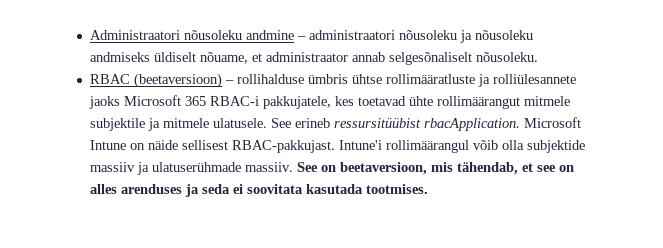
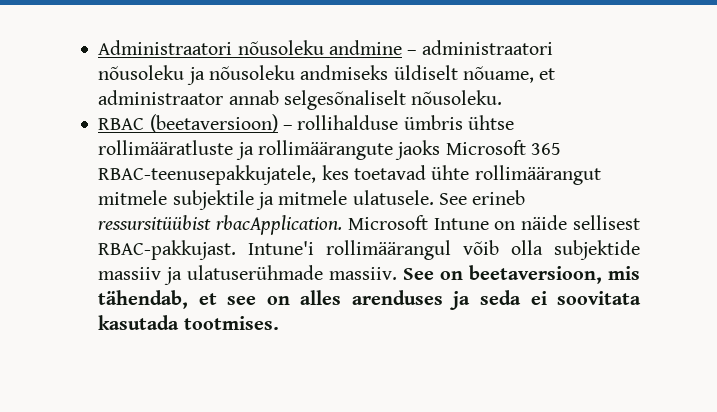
- RBAC (beetaversioon) – rollihalduse ümbris ühtse rollimääratluste ja rolliülesannete jaoks Microsoft 365 RBAC-i pakkujatele, kes toetavad ühte rollimäärangut mitmele subjektile ja mitmele ulatusele.
+ RBAC (beetaversioon) – rollihalduse ümbris ühtse rollimääratluste ja rollimäärangute jaoks Microsoft 365 RBAC-teenusepakkujatele, kes toetavad ühte rollimäärangut mitmele subjektile ja mitmele ulatusele.

